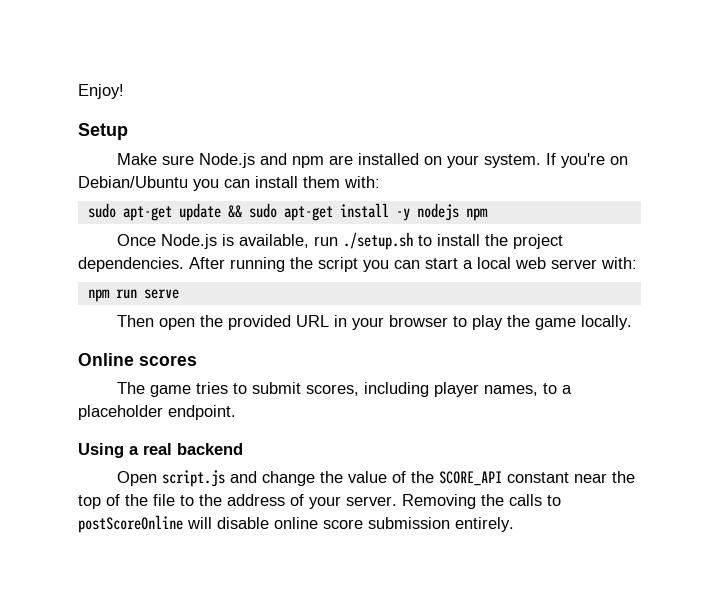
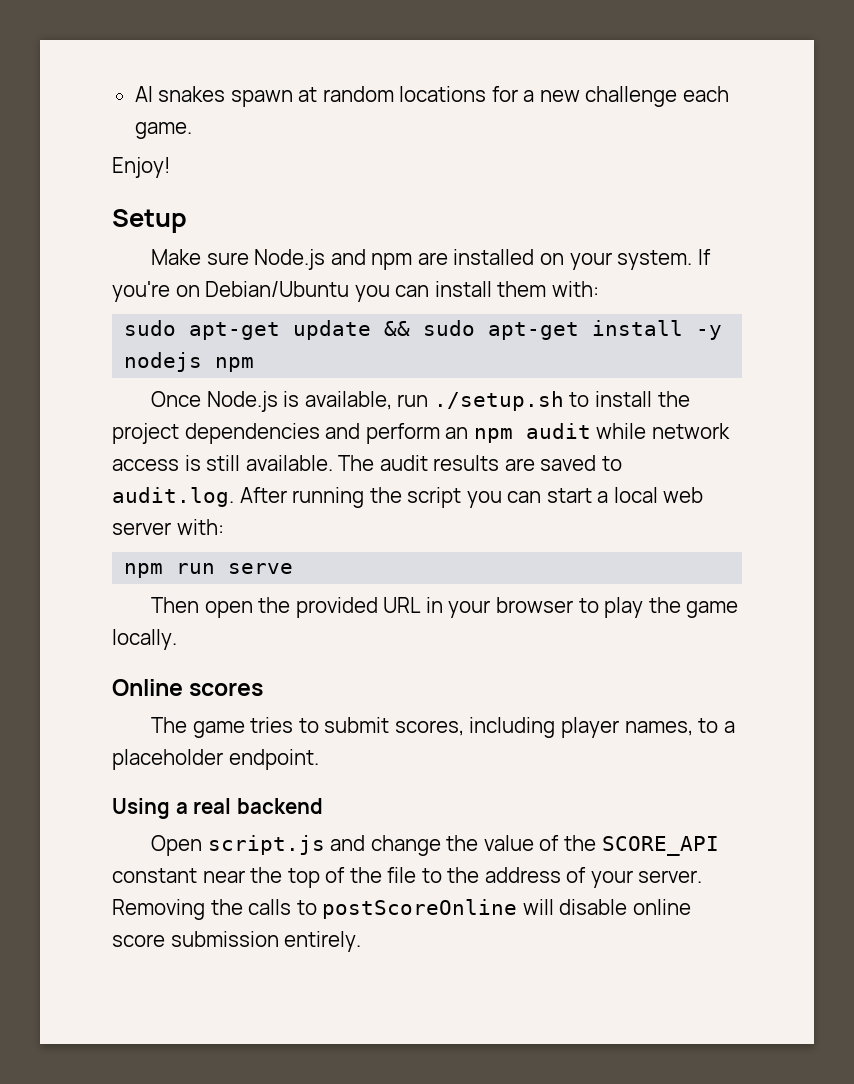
+ AI snakes spawn at random locations for a new challenge each game.
- Once Node.js is available, run ./setup.sh to install the project dependencies. After running the script you can start a local web server with:
+ Once Node.js is available, run ./setup.sh to install the project dependencies and perform an npm audit while network access is still available. The audit results are saved to audit.log. After running the script you can start a local web server with:

